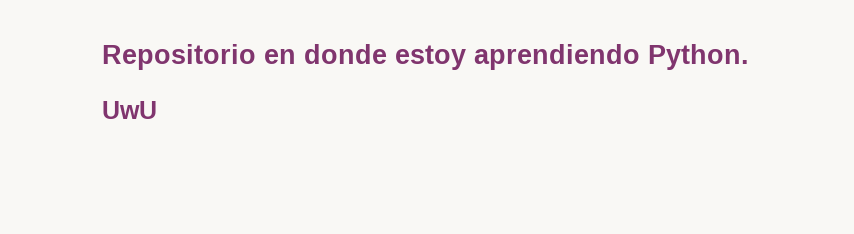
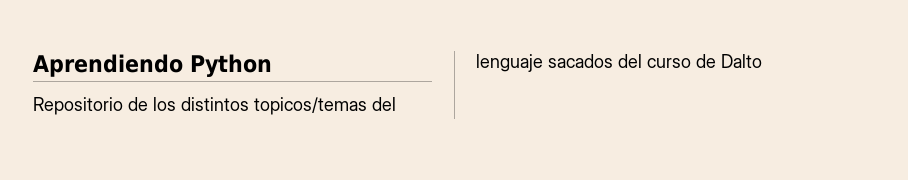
- Repositorio en donde estoy aprendiendo Python.
- UwU
+ Aprendiendo Python
+ Repositorio de los distintos topicos/temas del lenguaje sacados del curso de Dalto

